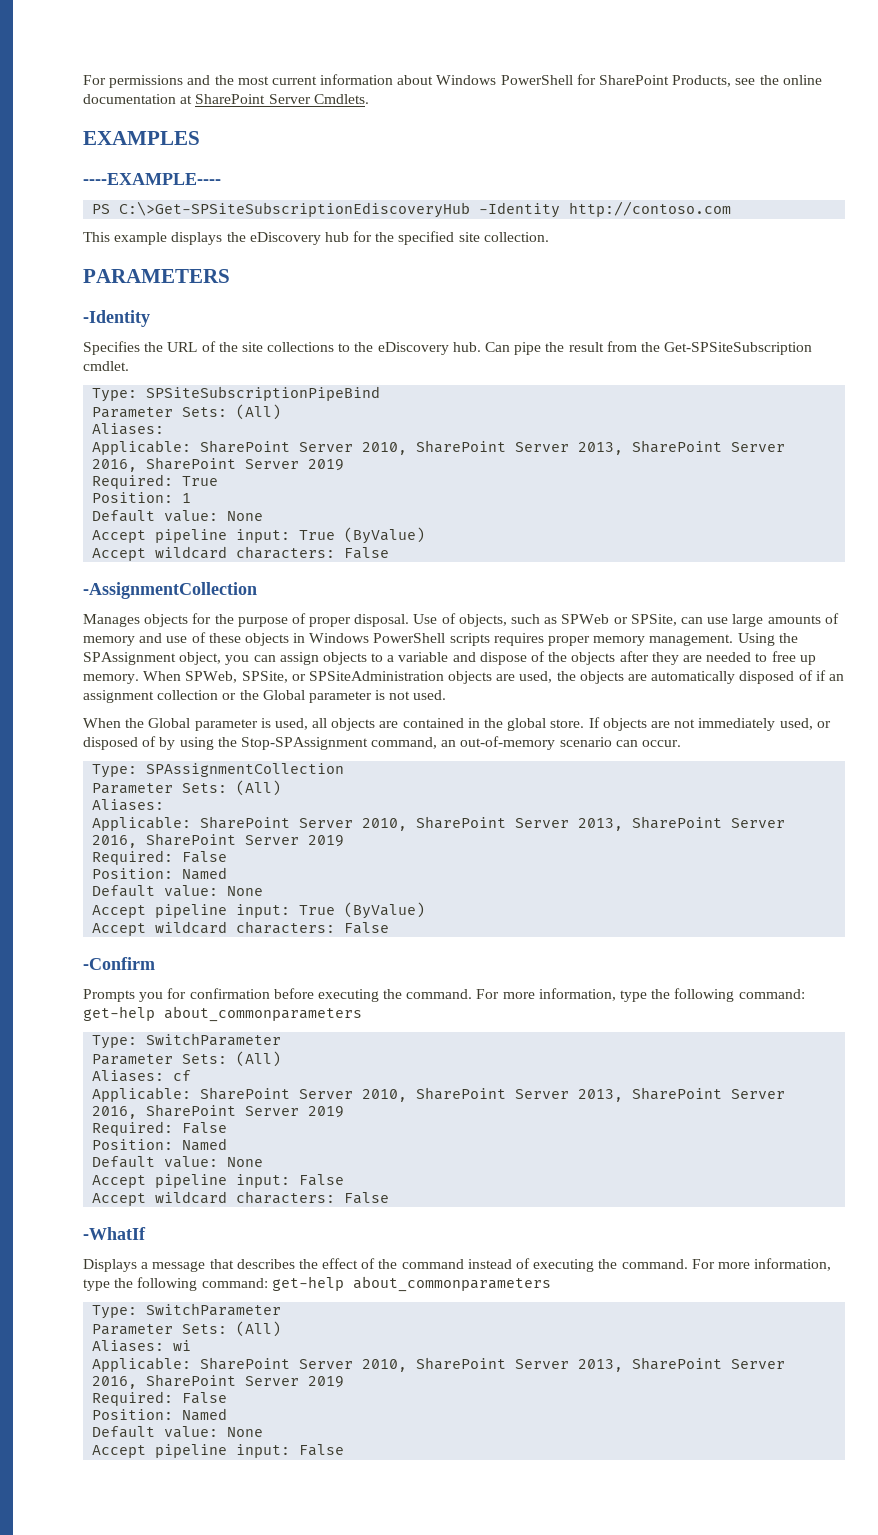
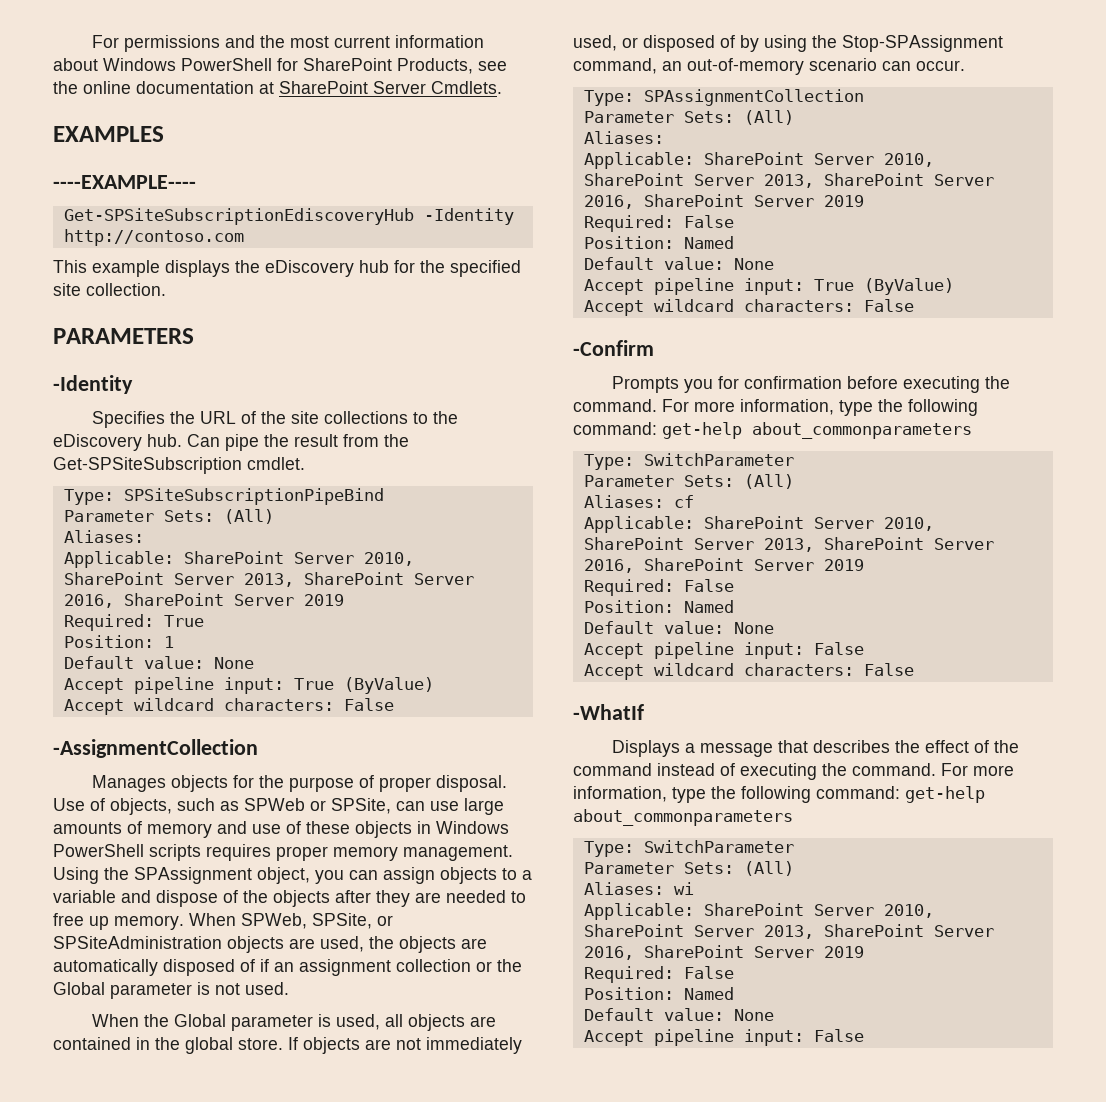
- PS C:\>Get-SPSiteSubscriptionEdiscoveryHub -Identity http://contoso.com
+ Get-SPSiteSubscriptionEdiscoveryHub -Identity http://contoso.com

